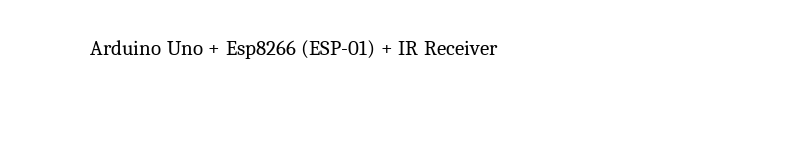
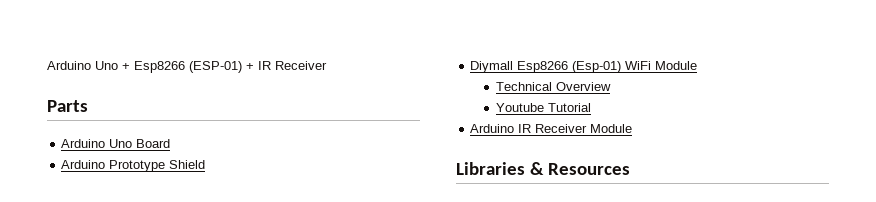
+ Parts
+ Arduino Uno Board
+ Arduino Prototype Shield
+ Diymall Esp8266 (Esp-01) WiFi Module
+ Technical Overview
+ Youtube Tutorial
+ Arduino IR Receiver Module
+ Libraries & Resources

